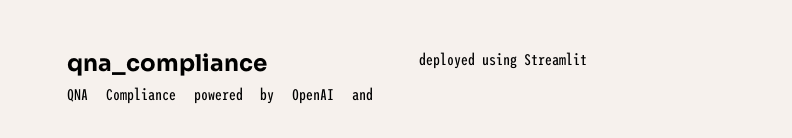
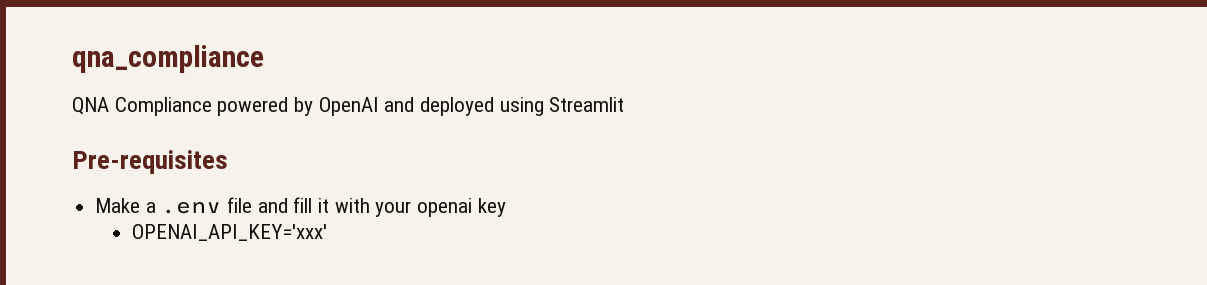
+ Pre-requisites
+ Make a .env file and fill it with your openai key
+ OPENAI_API_KEY='xxx'

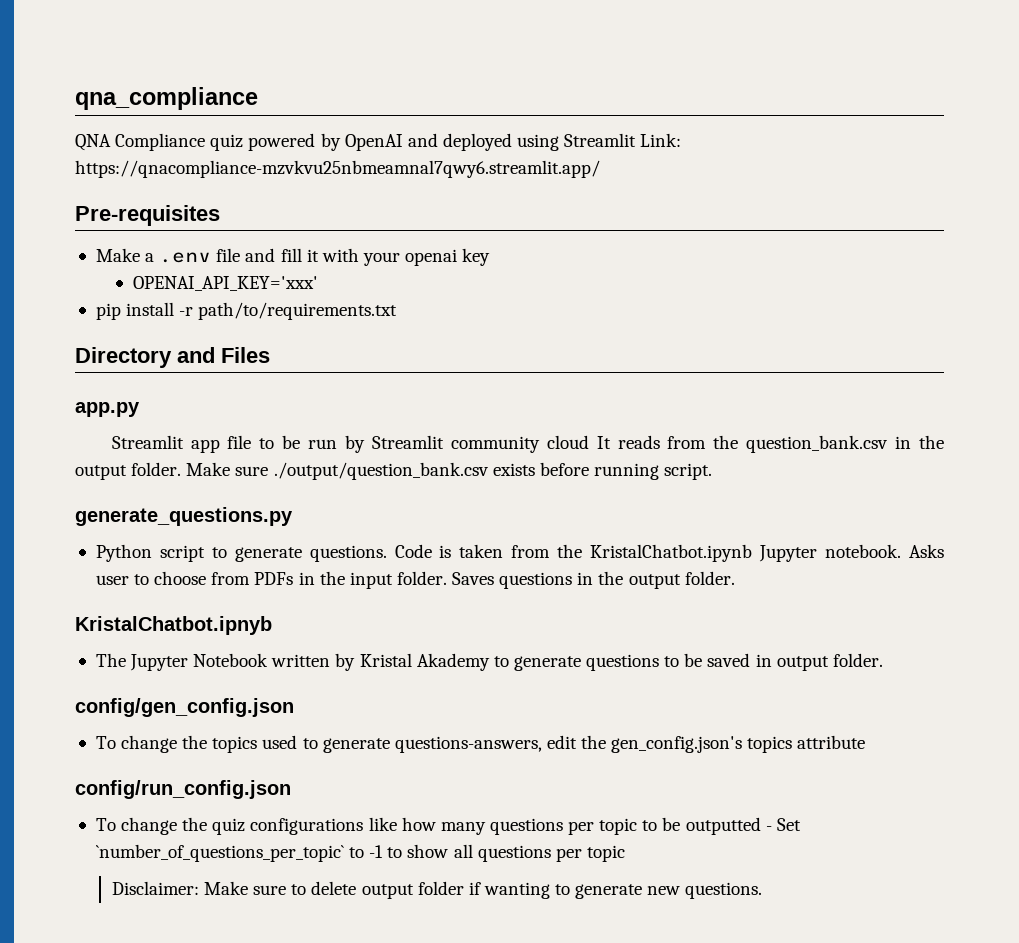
- QNA Compliance powered by OpenAI and deployed using Streamlit
+ QNA Compliance quiz powered by OpenAI and deployed using Streamlit Link: https://qnacompliance-mzvkvu25nbmeamnal7qwy6.streamlit.app/
+ pip install -r path/to/requirements.txt
+ Directory and Files
+ app.py
+ Streamlit app file to be run by Streamlit community cloud It reads from the question_bank.csv in the output folder. Make sure ./output/question_bank.csv exists before running script.
+ generate_questions.py
+ Python script to generate questions. Code is taken from the KristalChatbot.ipynb Jupyter notebook. Asks user to choose from PDFs in the input folder. Saves questions in the output folder.
+ KristalChatbot.ipnyb
+ The Jupyter Notebook written by Kristal Akademy to generate questions to be saved in output folder.
+ config/gen_config.json
+ To change the topics used to generate questions-answers, edit the gen_config.json's topics attribute
+ config/run_config.json
+ To change the quiz configurations like how many questions per topic to be outputted - Set `number_of_questions_per_topic` to -1 to show all questions per topic
+ Disclaimer: Make sure to delete output folder if wanting to generate new questions.

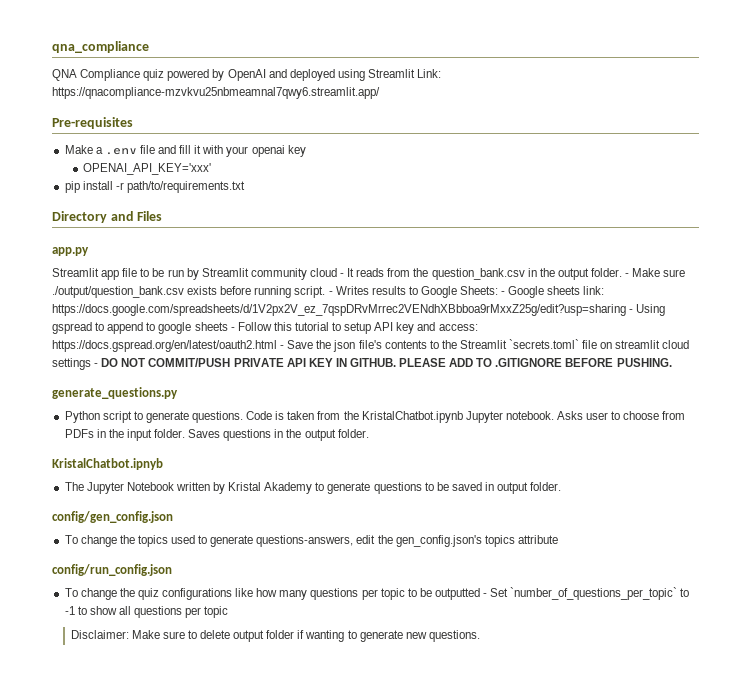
- Streamlit app file to be run by Streamlit community cloud It reads from the question_bank.csv in the output folder.
+ Streamlit app file to be run by Streamlit community cloud - It reads from the question_bank.csv in the output folder.
- Make sure ./output/question_bank.csv exists before running script.
+ - Make sure ./output/question_bank.csv exists before running script. - Writes results to Google Sheets: - Google sheets link: https://docs.google.com/spreadsheets/d/1V2px2V_ez_7qspDRvMrrec2VENdhXBbboa9rMxxZ25g/edit?usp=sharing - Using gspread to append to google sheets - Follow this tutorial to setup API key and access: https://docs.gspread.org/en/latest/oauth2.html - Save the json file's contents to the Streamlit `secrets.toml` file on streamlit cloud settings - DO NOT COMMIT/PUSH PRIVATE API KEY IN GITHUB. PLEASE ADD TO .GITIGNORE BEFORE PUSHING.

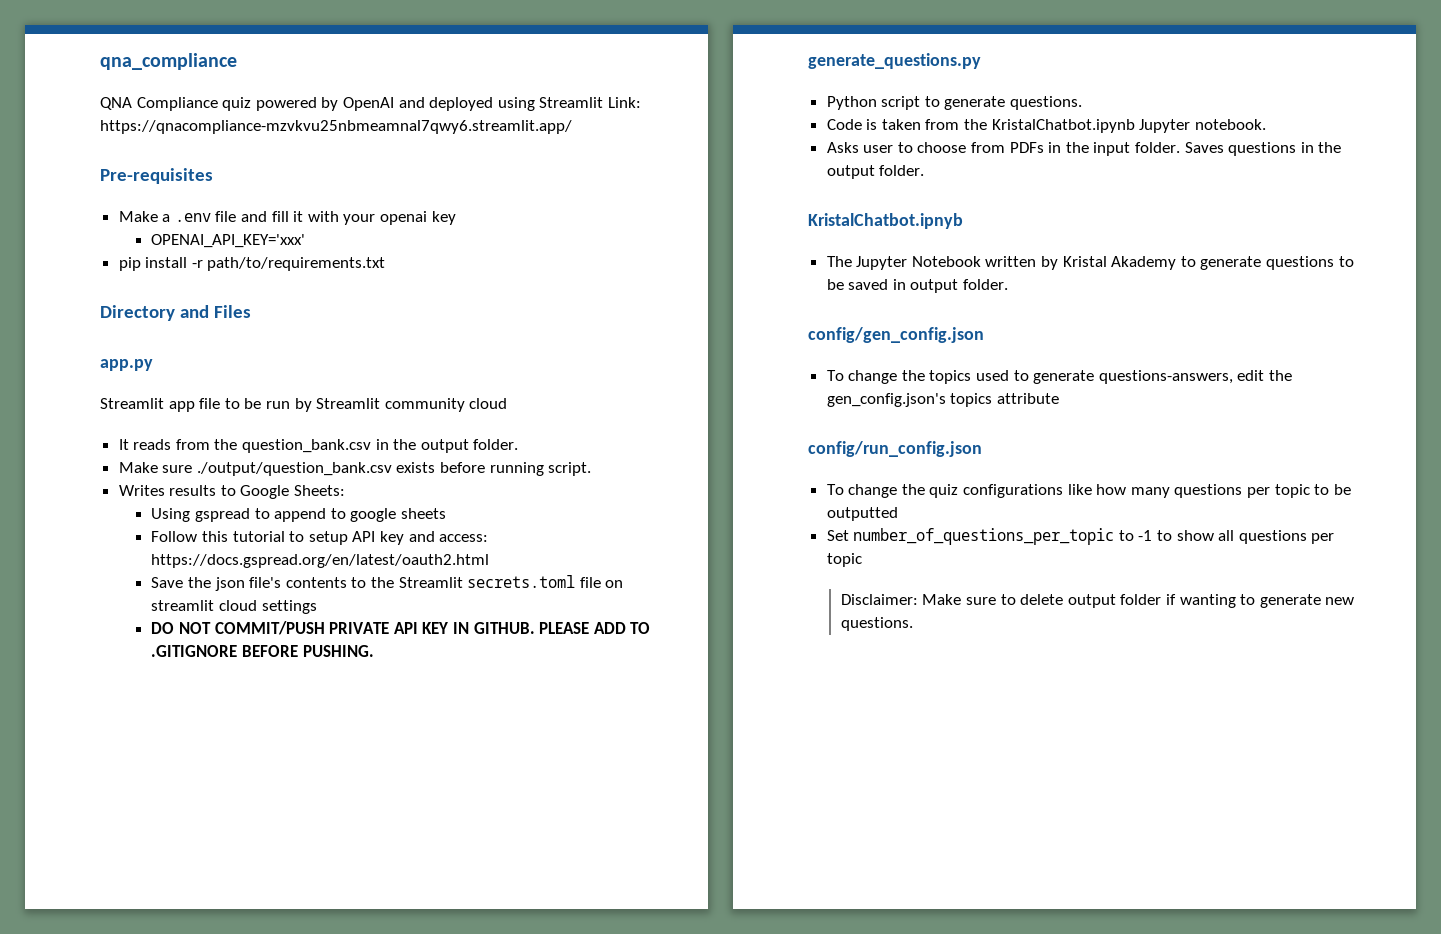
- Streamlit app file to be run by Streamlit community cloud - It reads from the question_bank.csv in the output folder. - Make sure ./output/question_bank.csv exists before running script. - Writes results to Google Sheets: - Google sheets link: https://docs.google.com/spreadsheets/d/1V2px2V_ez_7qspDRvMrrec2VENdhXBbboa9rMxxZ25g/edit?usp=sharing - Using gspread to append to google sheets - Follow this tutorial to setup API key and access:
+ Streamlit app file to be run by Streamlit community cloud
+ It reads from the question_bank.csv in the output folder.
+ Make sure ./output/question_bank.csv exists before running script.
+ Writes results to Google Sheets:
+ Using gspread to append to google sheets
+ Follow this tutorial to setup API key and access:
- https://docs.gspread.org/en/latest/oauth2.html - Save the json file's contents to the Streamlit `secrets.toml` file on streamlit cloud settings - DO NOT COMMIT/PUSH PRIVATE API KEY IN GITHUB.
+ https://docs.gspread.org/en/latest/oauth2.html
+ Save the json file's contents to the Streamlit secrets.toml file on streamlit cloud settings
+ DO NOT COMMIT/PUSH PRIVATE API KEY IN GITHUB.
- Python script to generate questions. Code is taken from the KristalChatbot.ipynb Jupyter notebook. Asks user to choose from PDFs in the input folder.
+ Python script to generate questions.
+ Code is taken from the KristalChatbot.ipynb Jupyter notebook.
+ Asks user to choose from PDFs in the input folder.
- To change the quiz configurations like how many questions per topic to be outputted - Set `number_of_questions_per_topic` to -1 to show all questions per topic
+ To change the quiz configurations like how many questions per topic to be outputted
+ Set number_of_questions_per_topic to -1 to show all questions per topic

